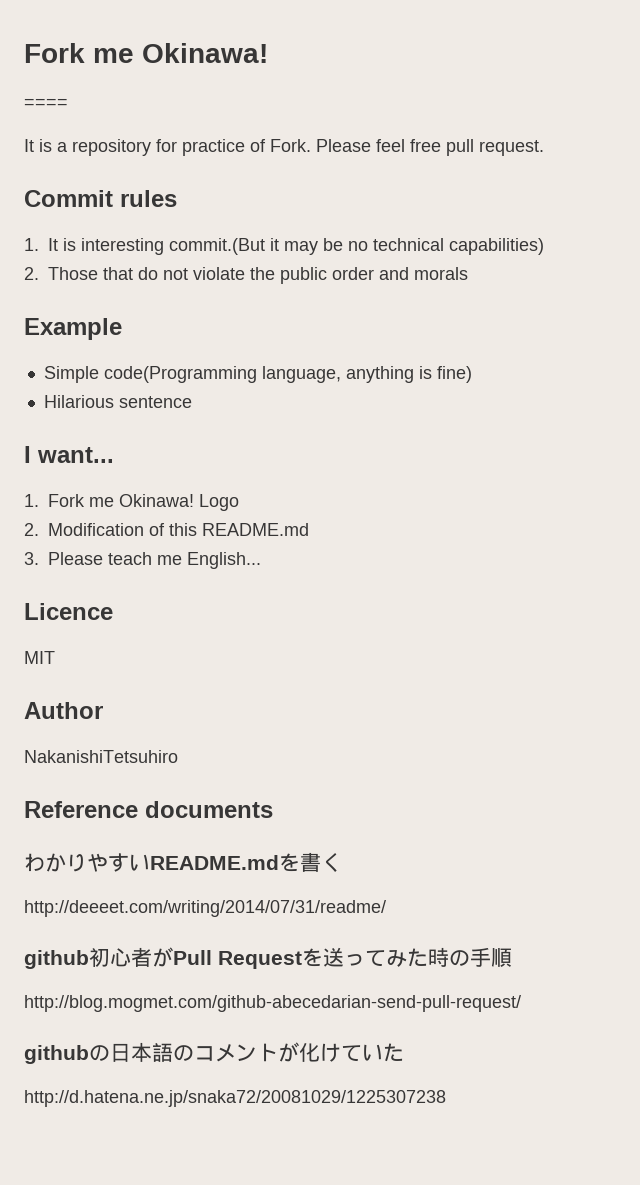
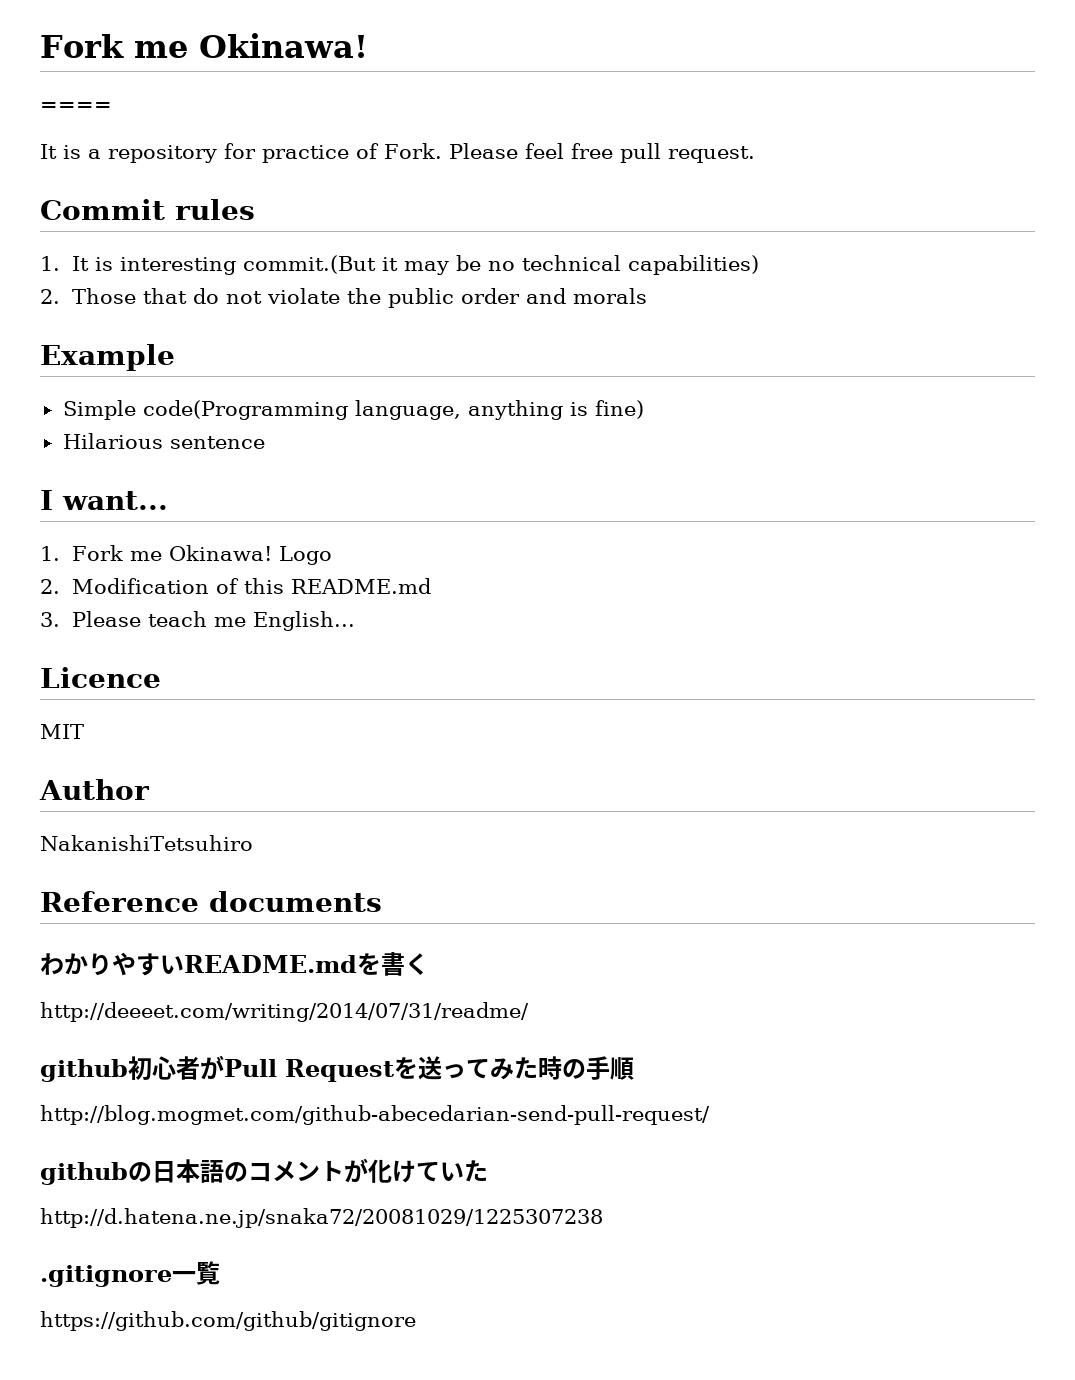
+ .gitignore一覧
+ https://github.com/github/gitignore

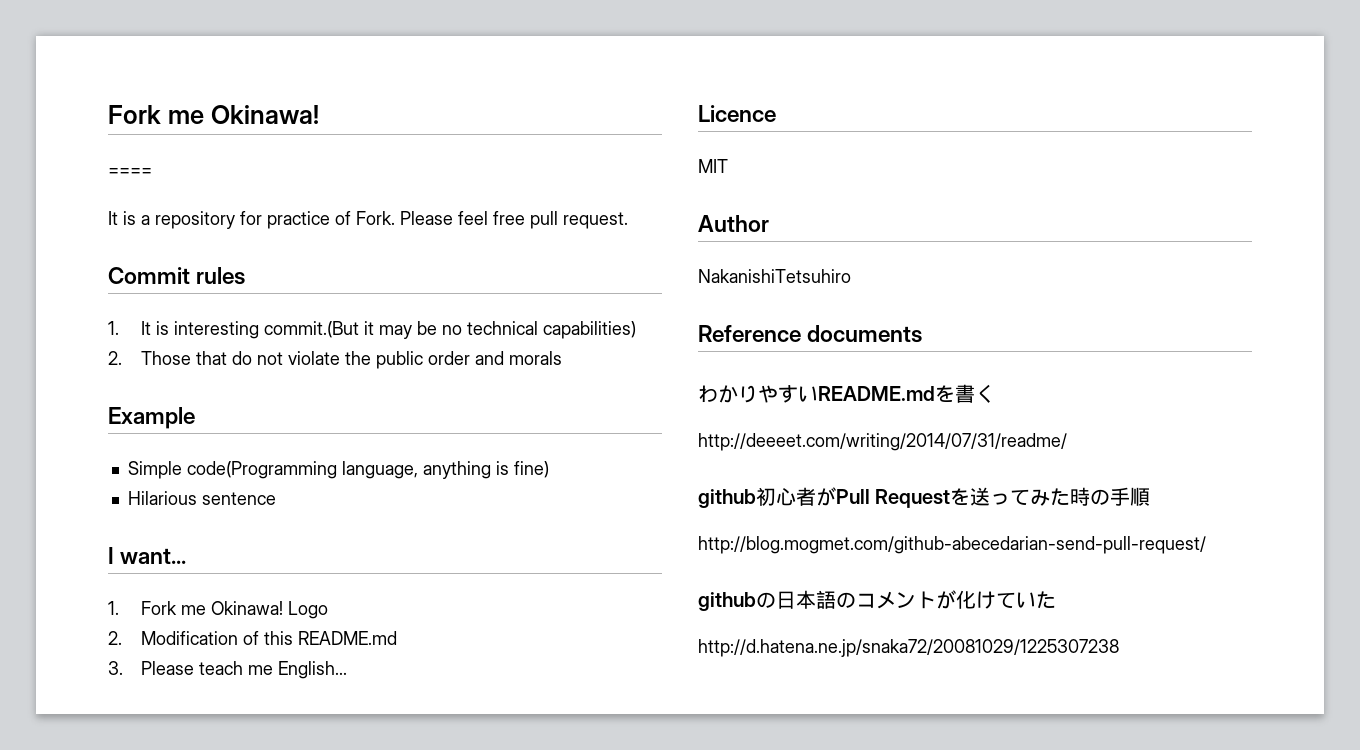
- .gitignore一覧
- https://github.com/github/gitignore

